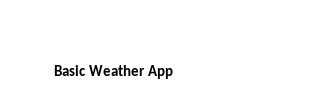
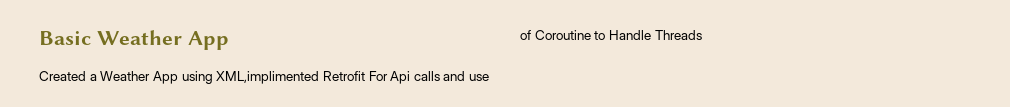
+ Created a Weather App using XML,implimented Retrofit For Api calls and use of Coroutine to Handle Threads

